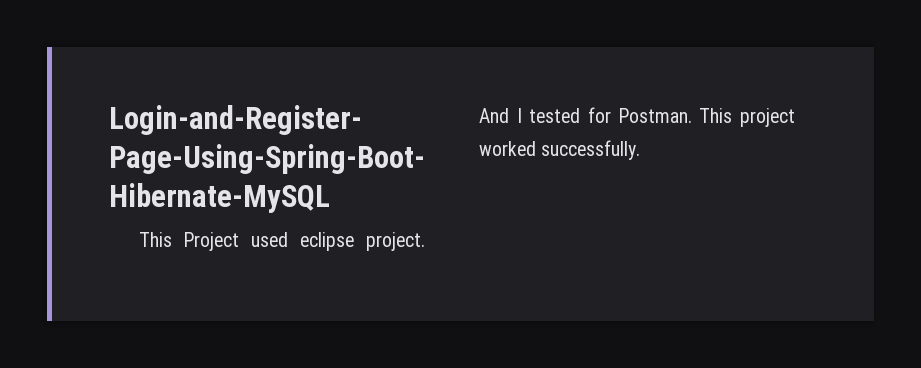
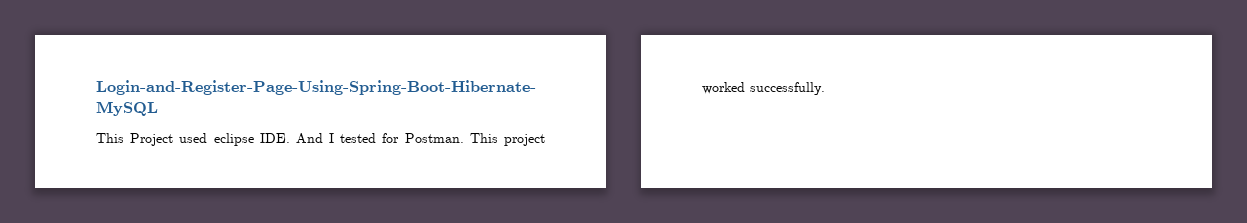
- This Project used eclipse project. And I tested for Postman.
+ This Project used eclipse IDE. And I tested for Postman.

